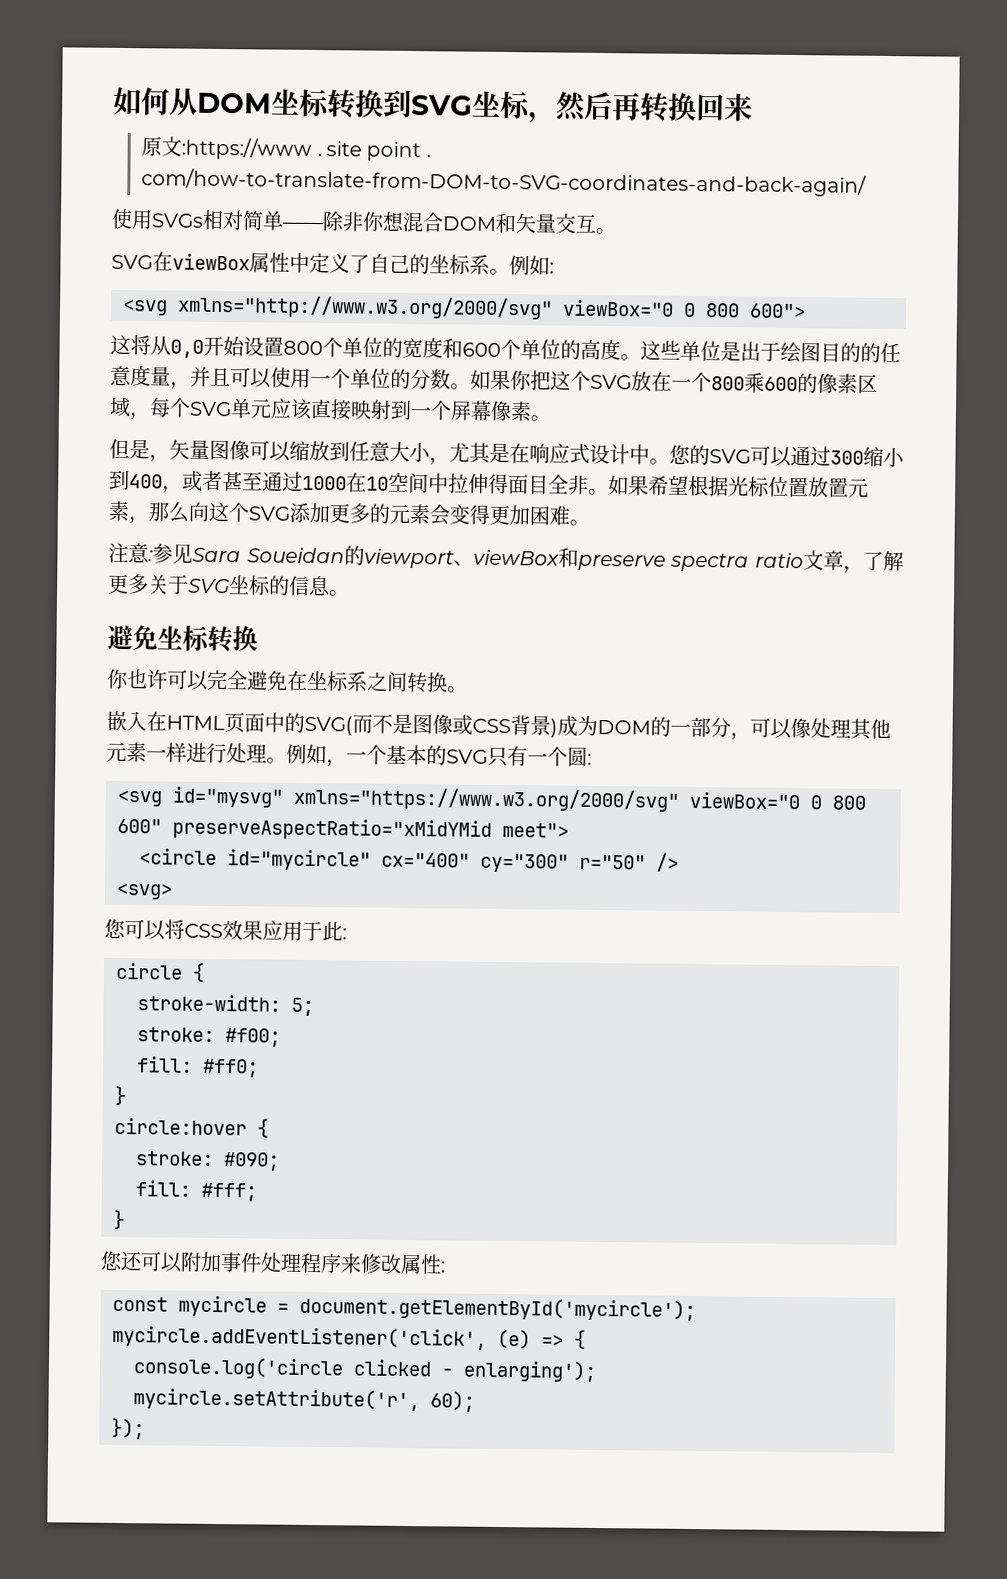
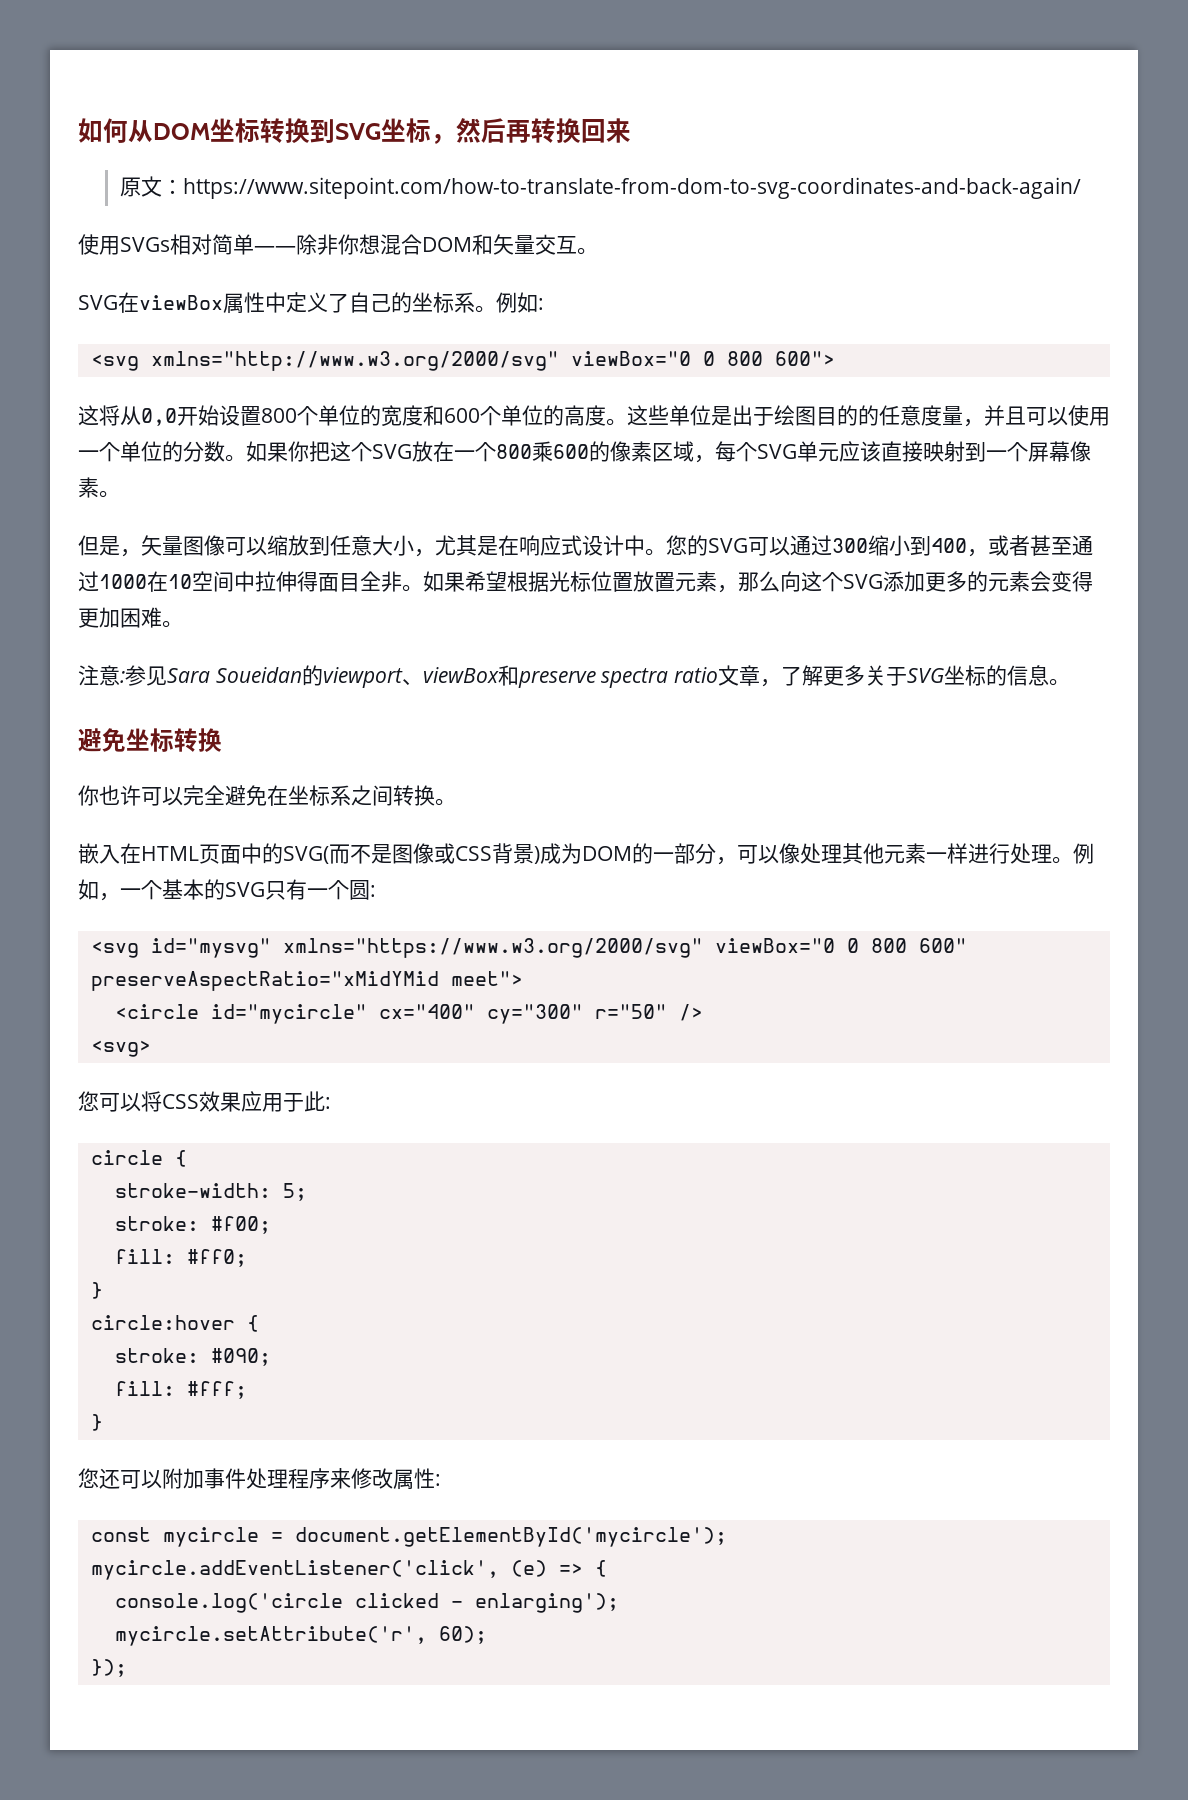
- 原文:https://www . site point . com/how-to-translate-from-DOM-to-SVG-coordinates-and-back-again/
+ 原文：https://www.sitepoint.com/how-to-translate-from-dom-to-svg-coordinates-and-back-again/

